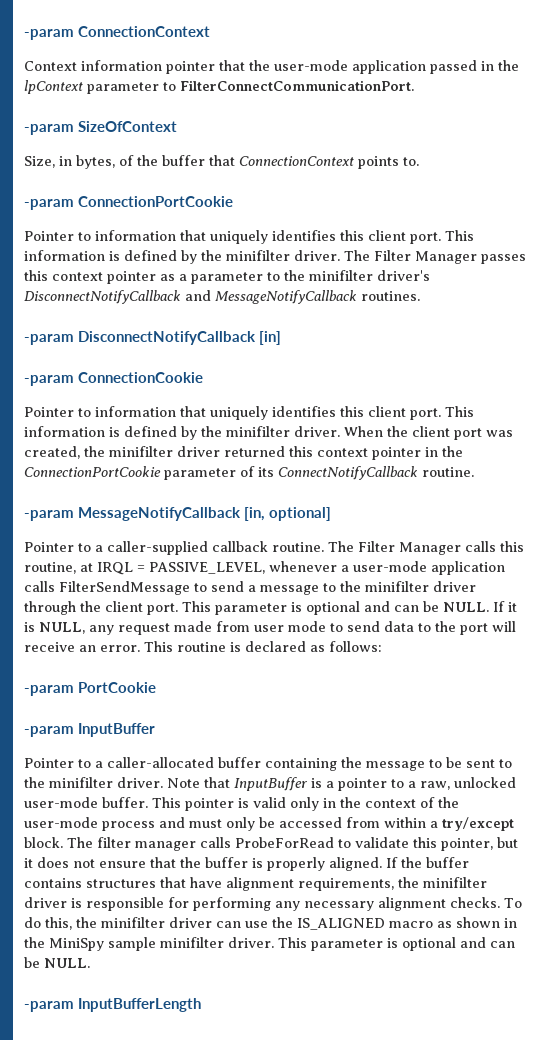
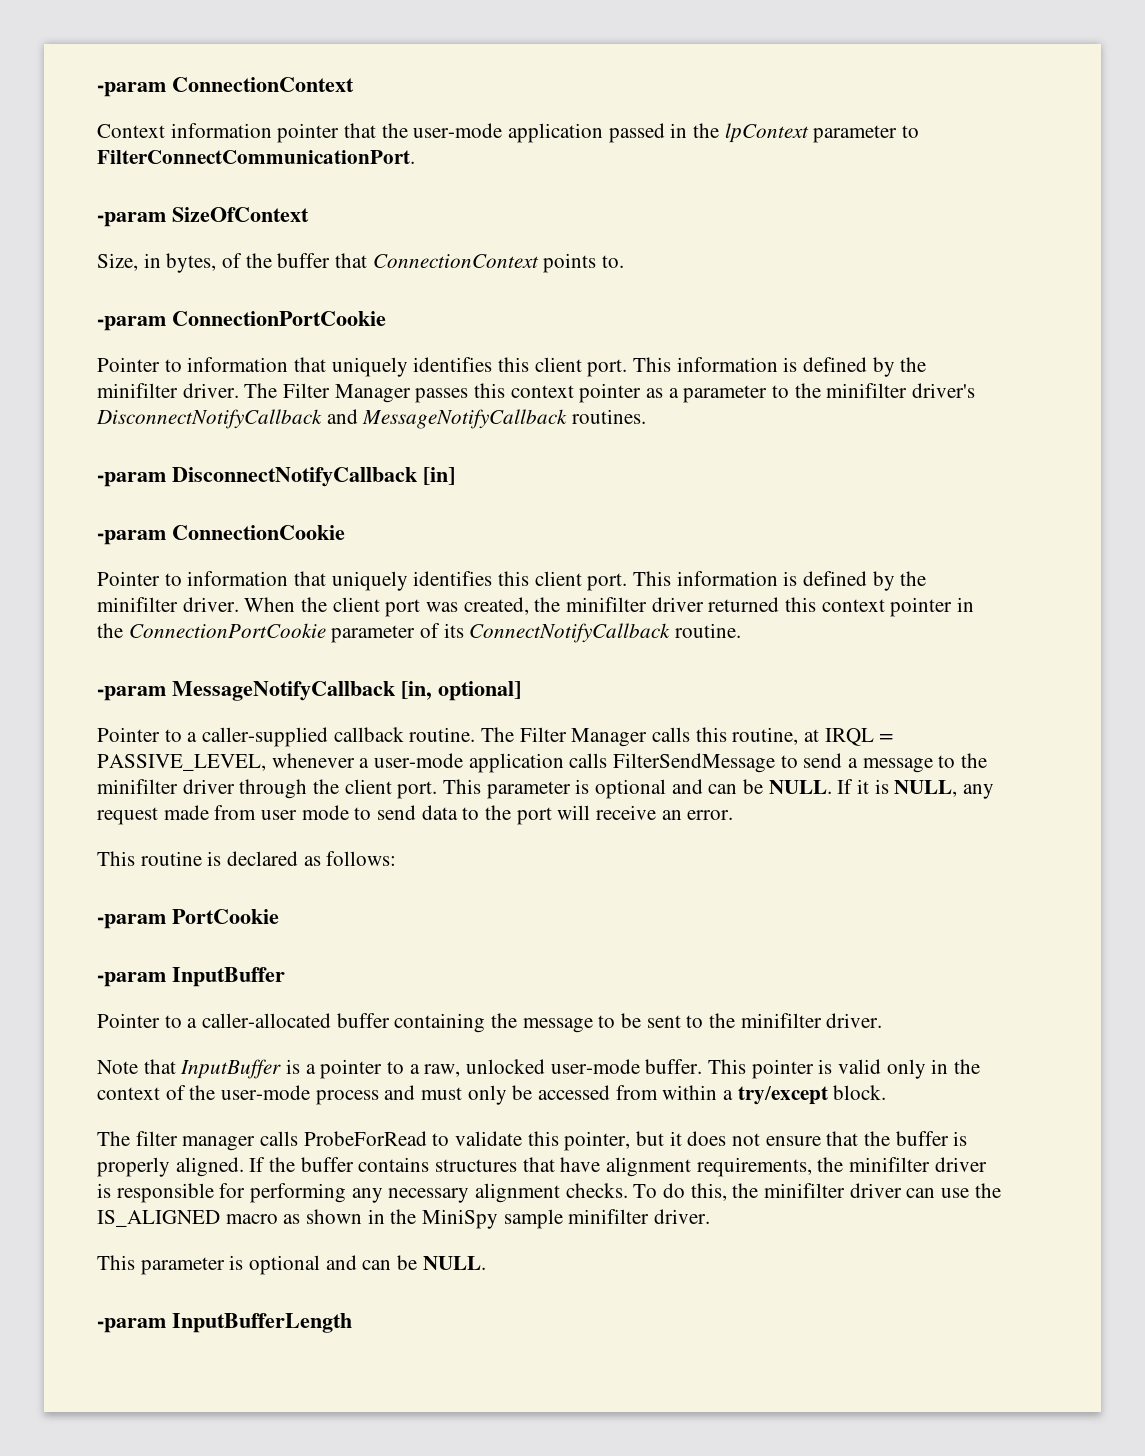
- If it is NULL, any request made from user mode to send data to the port will receive an error. This routine is declared as follows:
+ If it is NULL, any request made from user mode to send data to the port will receive an error.
+ This routine is declared as follows:
- Pointer to a caller-allocated buffer containing the message to be sent to the minifilter driver. Note that InputBuffer is a pointer to a raw, unlocked user-mode buffer.
+ Pointer to a caller-allocated buffer containing the message to be sent to the minifilter driver.
+ Note that InputBuffer is a pointer to a raw, unlocked user-mode buffer.
- This pointer is valid only in the context of the user-mode process and must only be accessed from within a try/except block. The filter manager calls ProbeForRead to validate this pointer, but it does not ensure that the buffer is properly aligned.
+ This pointer is valid only in the context of the user-mode process and must only be accessed from within a try/except block.
+ The filter manager calls ProbeForRead to validate this pointer, but it does not ensure that the buffer is properly aligned.
- To do this, the minifilter driver can use the IS_ALIGNED macro as shown in the MiniSpy sample minifilter driver. This parameter is optional and can be NULL.
+ To do this, the minifilter driver can use the IS_ALIGNED macro as shown in the MiniSpy sample minifilter driver.
+ This parameter is optional and can be NULL.

